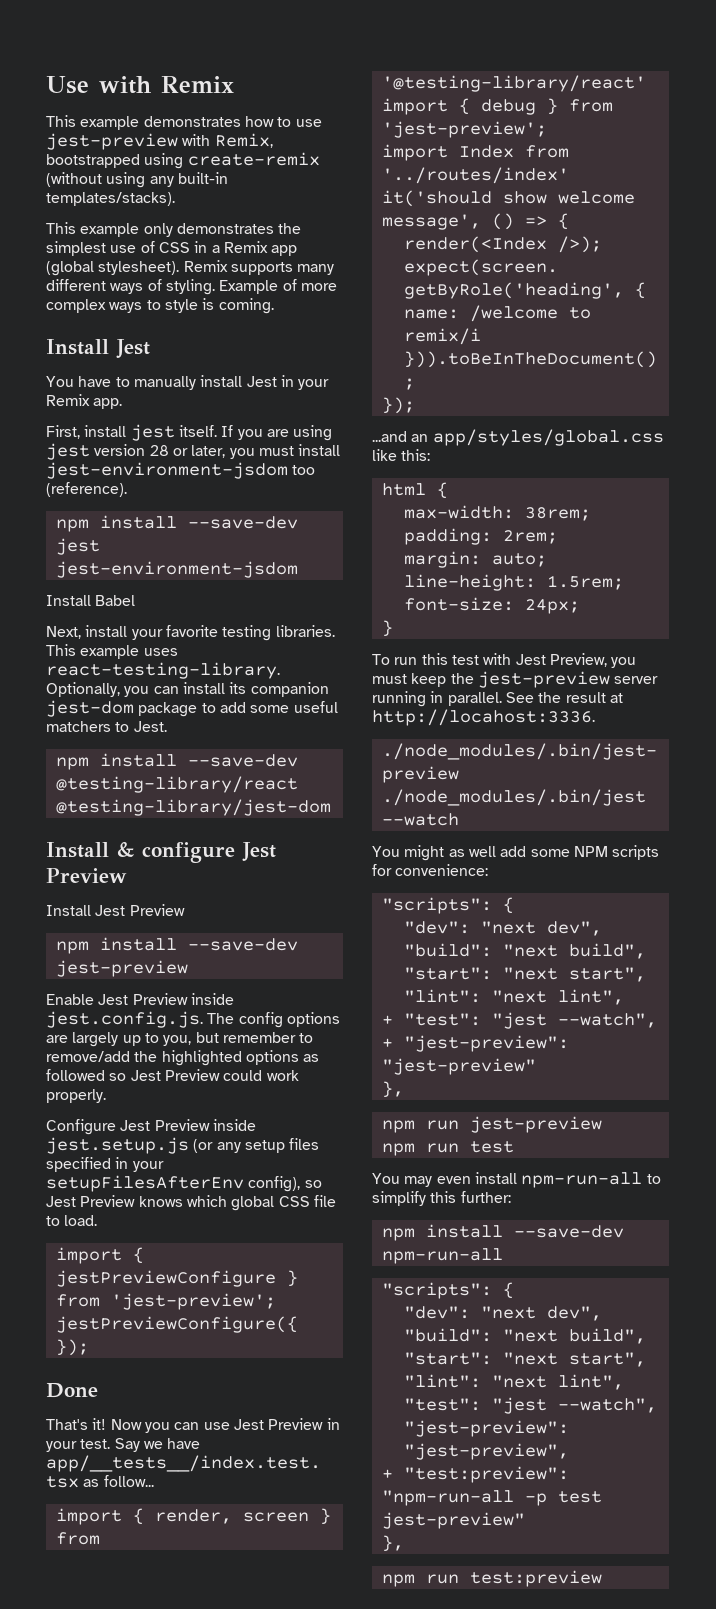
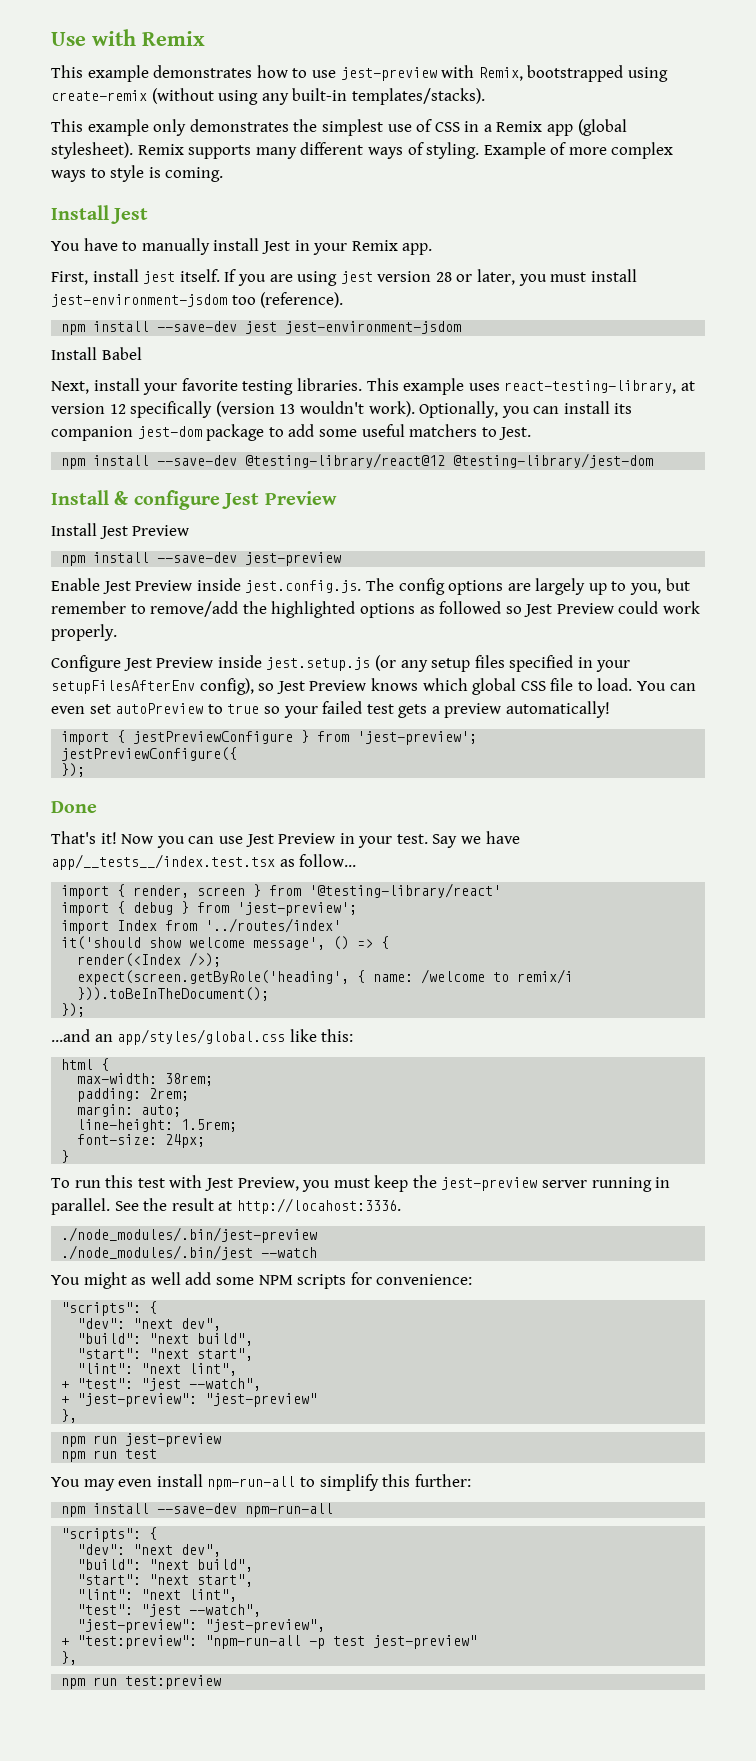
- This example uses react-testing-library.
+ This example uses react-testing-library, at version 12 specifically (version 13 wouldn't work).
- npm install --save-dev @testing-library/react @testing-library/jest-dom
+ npm install --save-dev @testing-library/react@12 @testing-library/jest-dom
+ You can even set autoPreview to true so your failed test gets a preview automatically!

